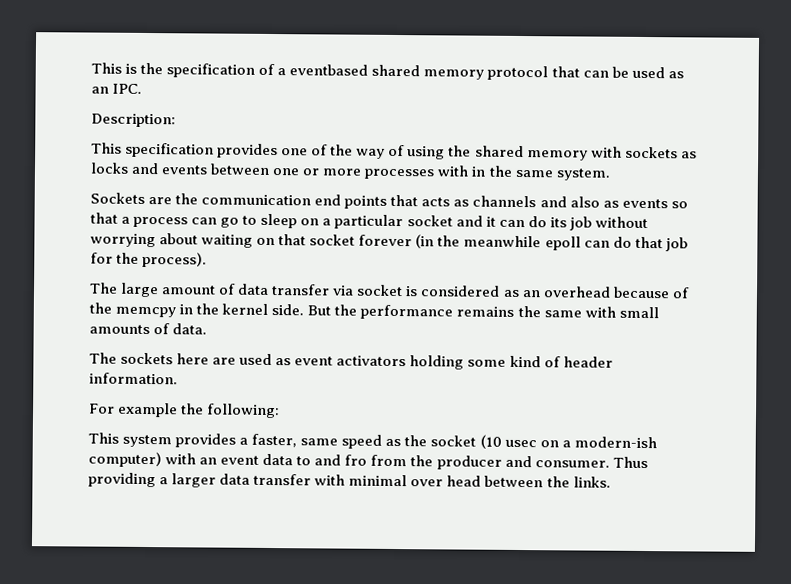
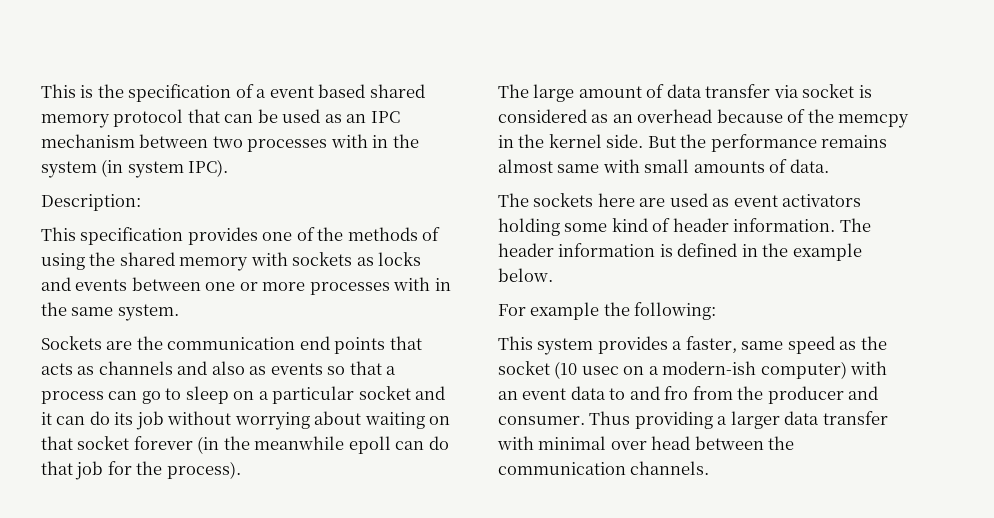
- This is the specification of a eventbased shared memory protocol that can be used as an IPC.
+ This is the specification of a event based shared memory protocol that can be used as an IPC mechanism between two processes with in the system (in system IPC).
- This specification provides one of the way of using the shared memory with sockets as locks and events between one or more processes with in the same system.
+ This specification provides one of the methods of using the shared memory with sockets as locks and events between one or more processes with in the same system.
- But the performance remains the same with small amounts of data.
+ But the performance remains almost same with small amounts of data.
+ The header information is defined in the example below.
- Thus providing a larger data transfer with minimal over head between the links.
+ Thus providing a larger data transfer with minimal over head between the communication channels.

